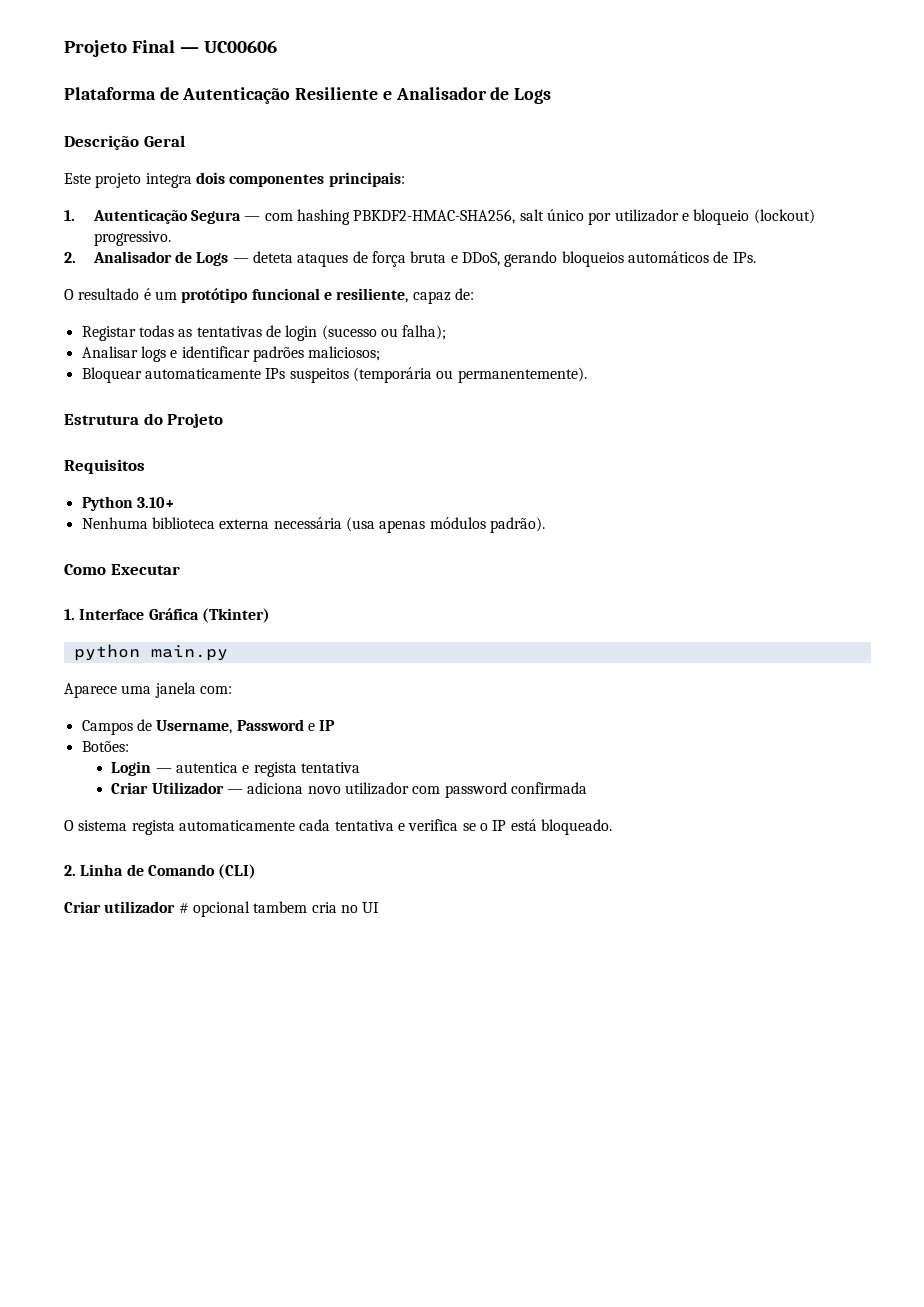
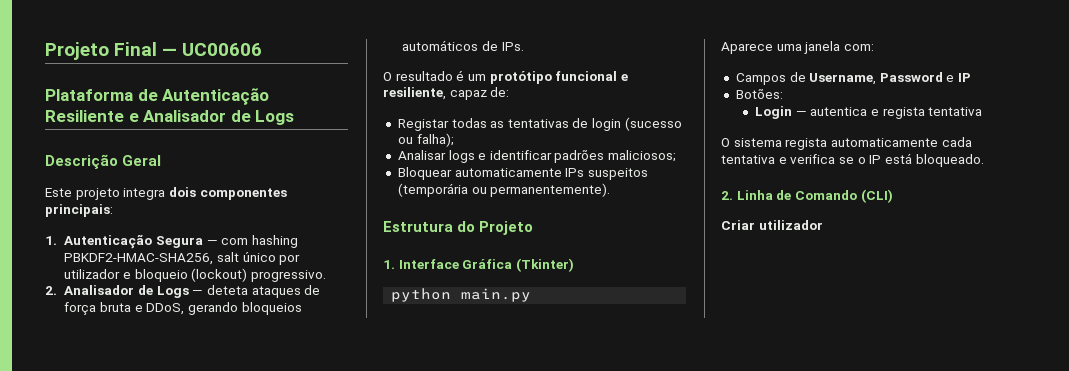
- Requisitos
- Python 3.10+
- Nenhuma biblioteca externa necessária (usa apenas módulos padrão).
- Como Executar
- Criar Utilizador — adiciona novo utilizador com password confirmada
- Criar utilizador # opcional tambem cria no UI
+ Criar utilizador

